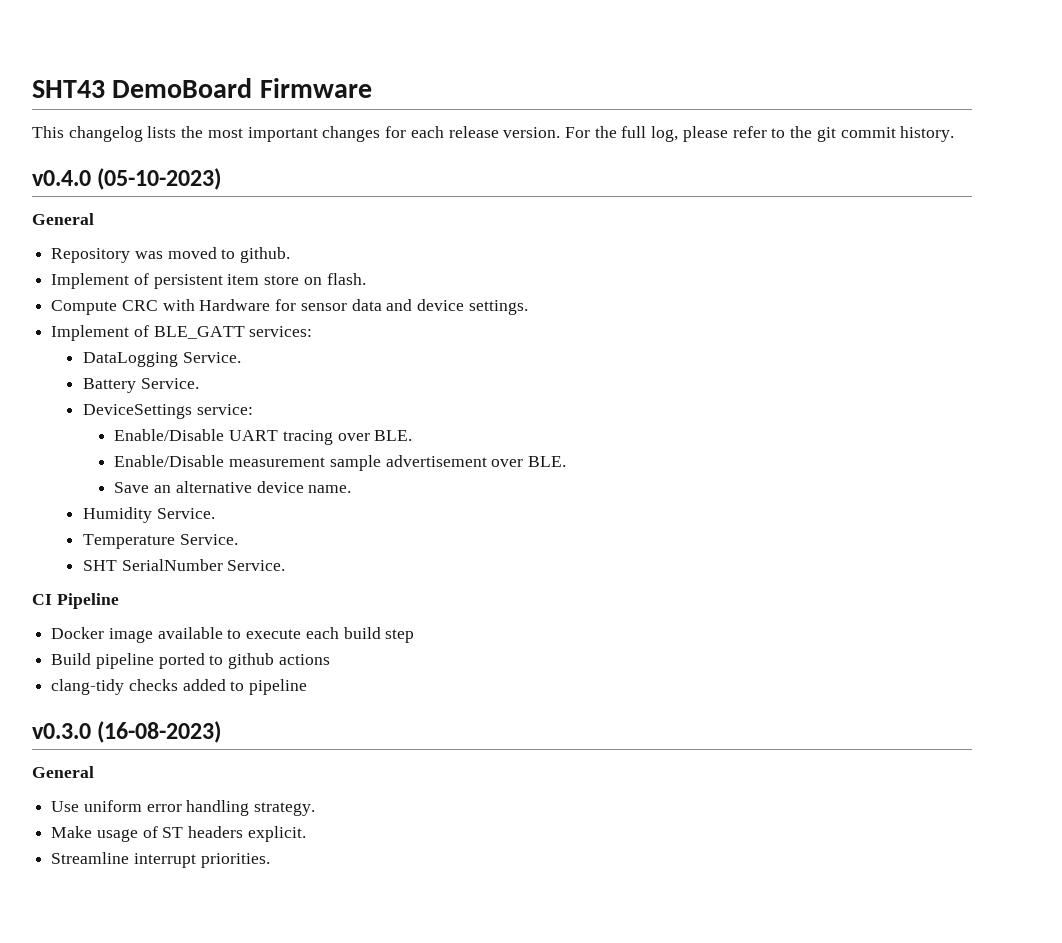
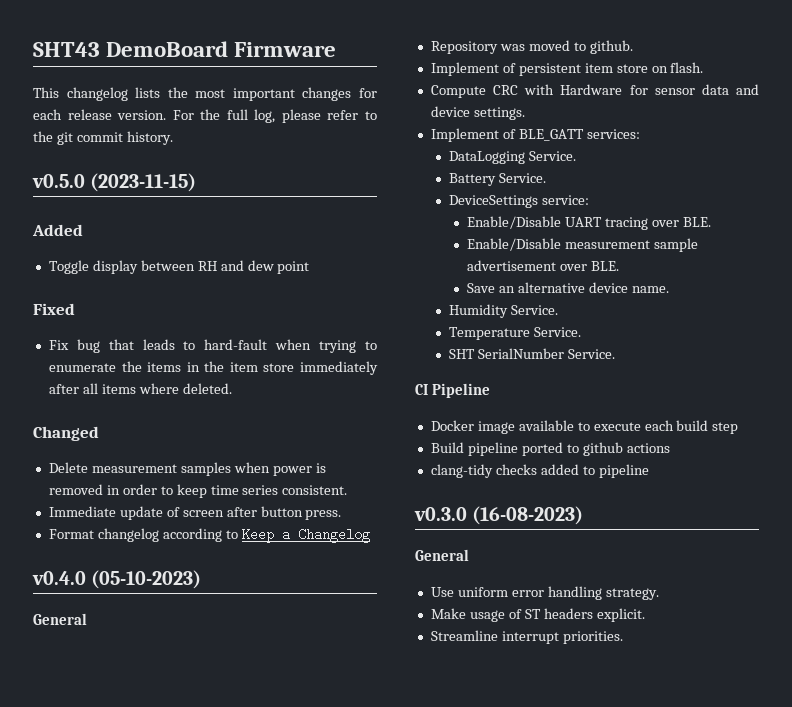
+ v0.5.0 (2023-11-15)
+ Added
+ Toggle display between RH and dew point
+ Fixed
+ Fix bug that leads to hard-fault when trying to enumerate the items in the item store immediately after all items where deleted.
+ Changed
+ Delete measurement samples when power is removed in order to keep time series consistent.
+ Immediate update of screen after button press.
+ Format changelog according to Keep a Changelog

